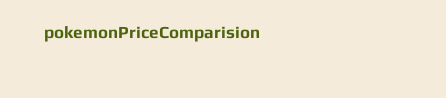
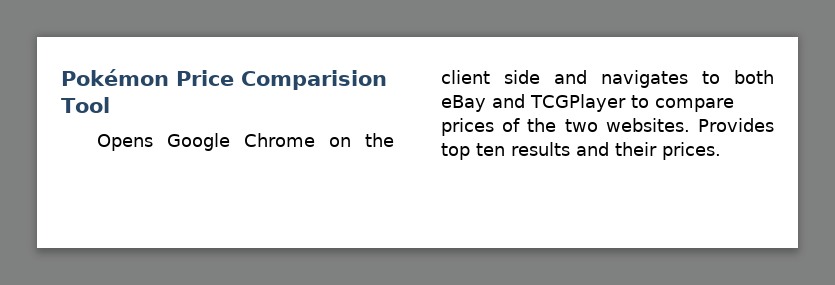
- pokemonPriceComparision
+ Pokémon Price Comparision Tool
+ Opens Google Chrome on the client side and navigates to both eBay and TCGPlayer to compare prices of the two websites. Provides top ten results and their prices.

